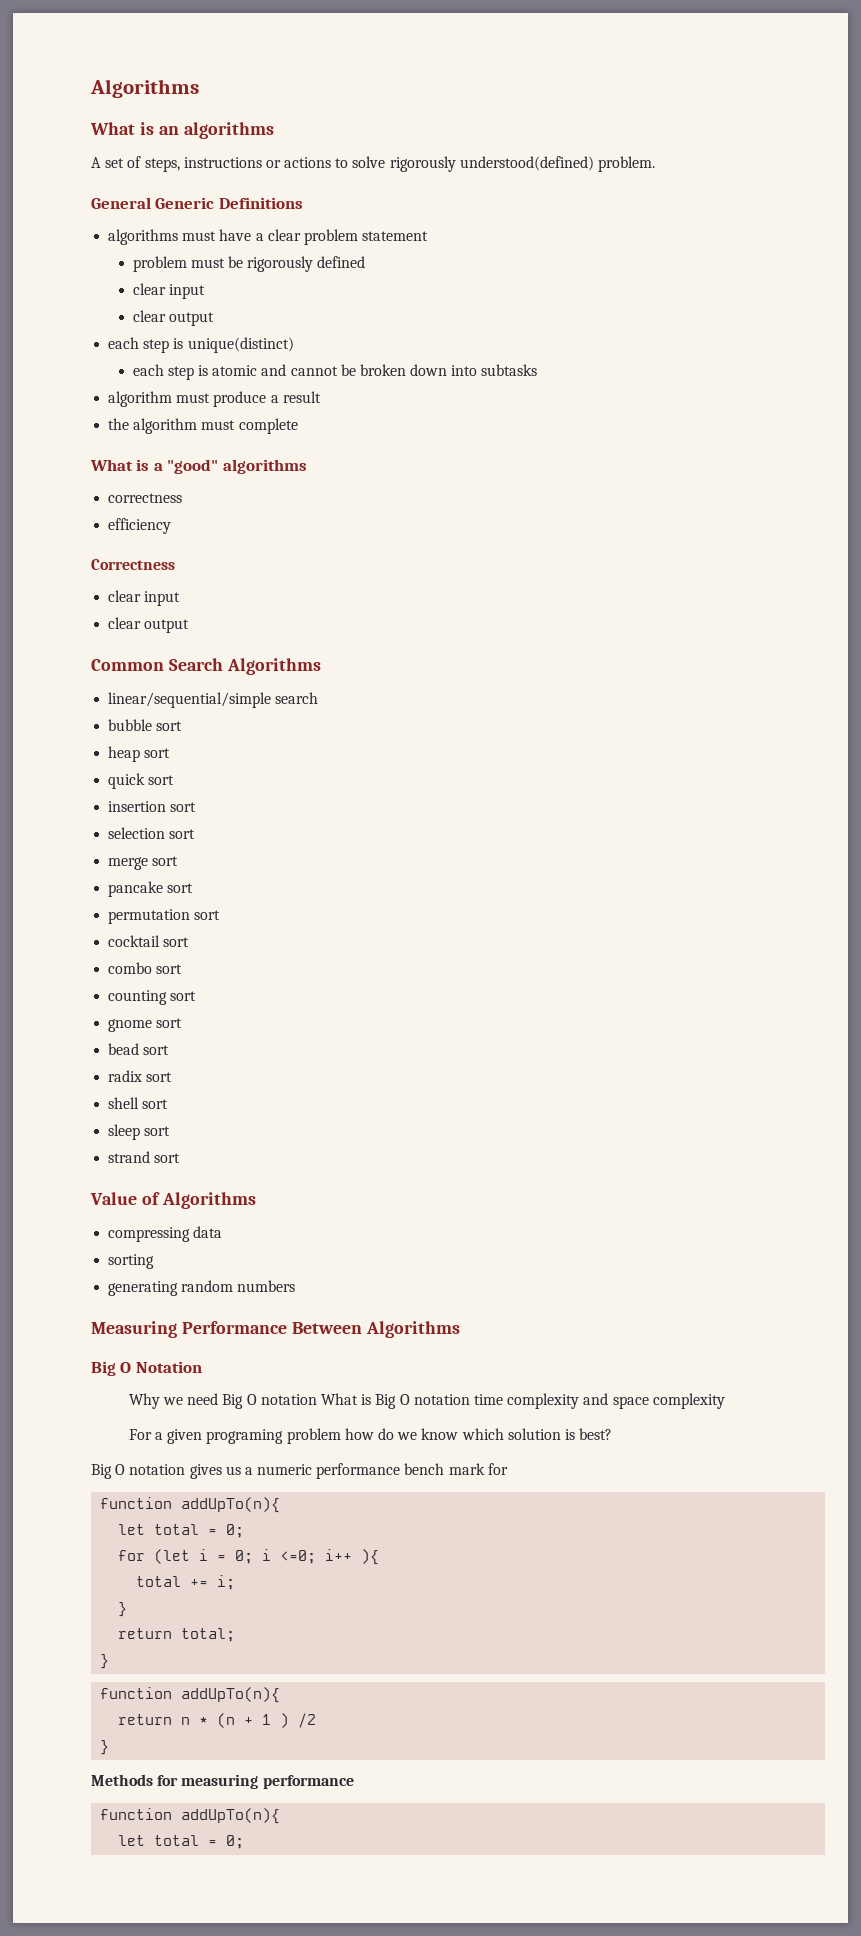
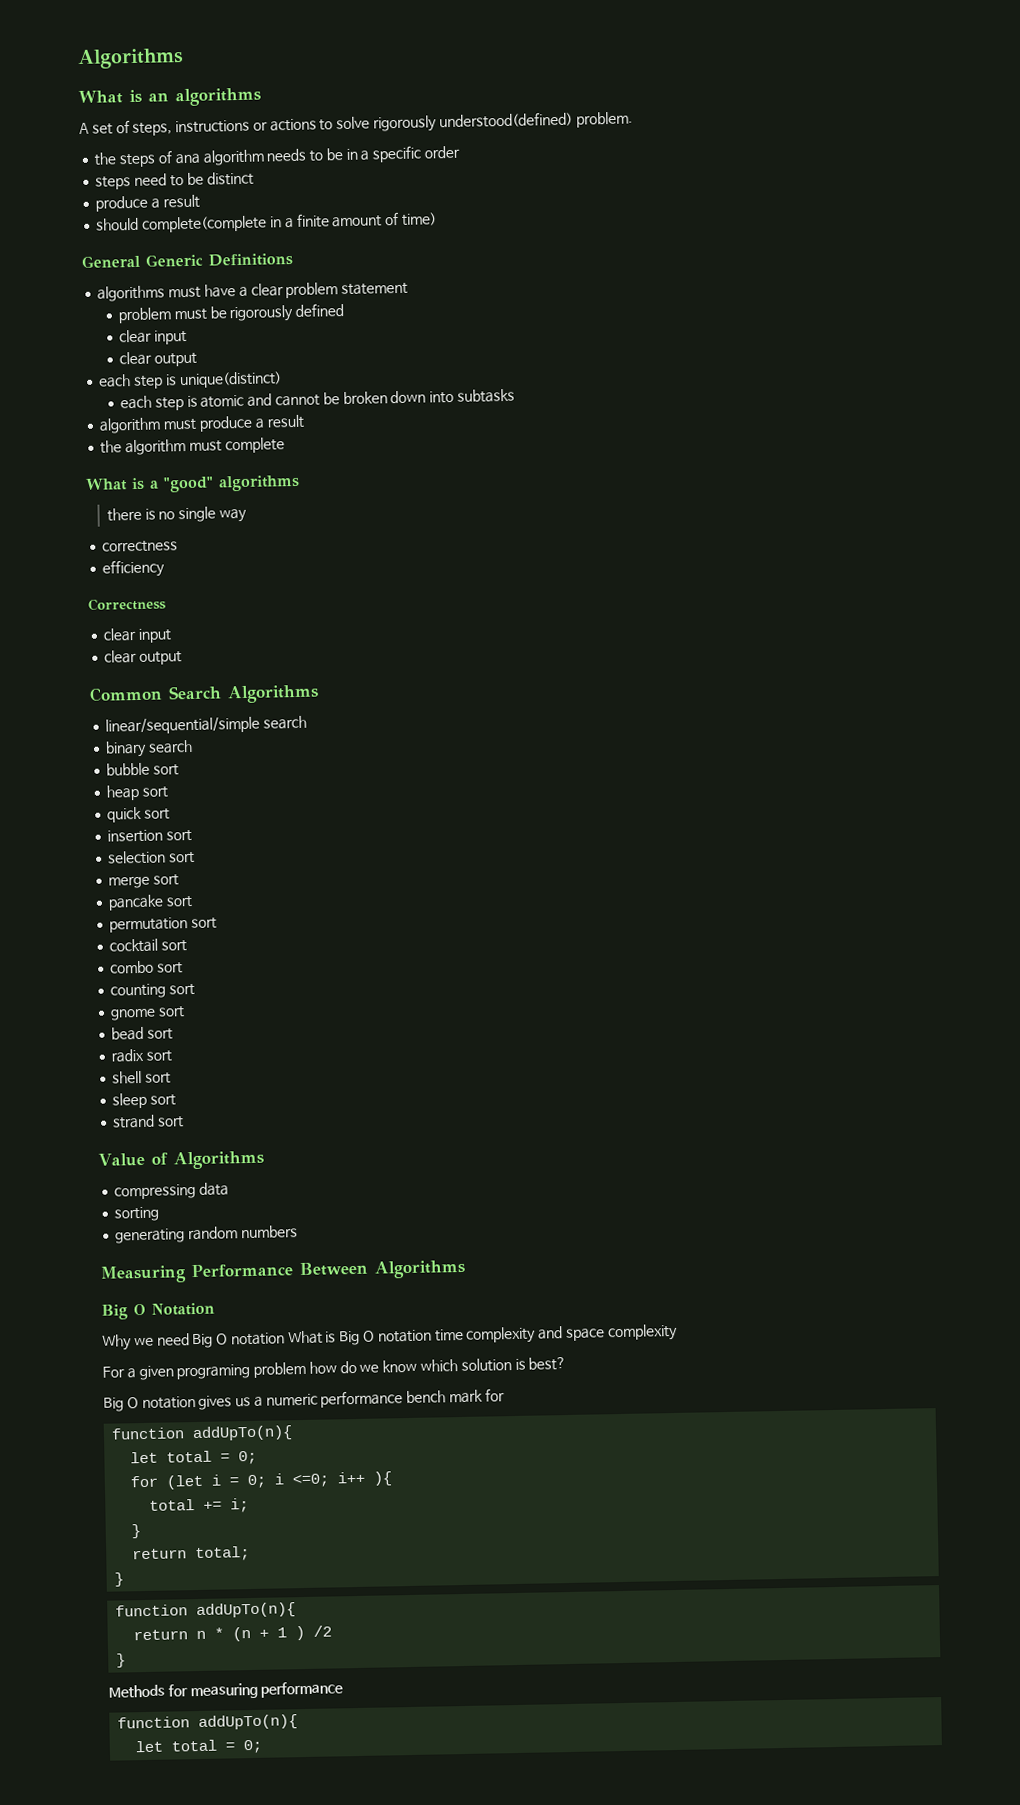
+ the steps of ana algorithm needs to be in a specific order
+ steps need to be distinct
+ produce a result
+ should complete(complete in a finite amount of time)
+ there is no single way
+ binary search

